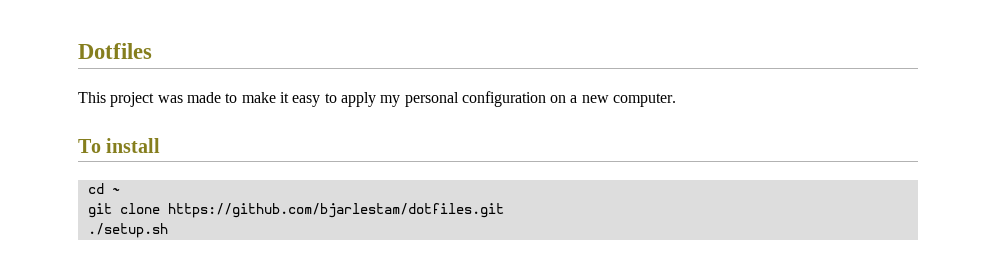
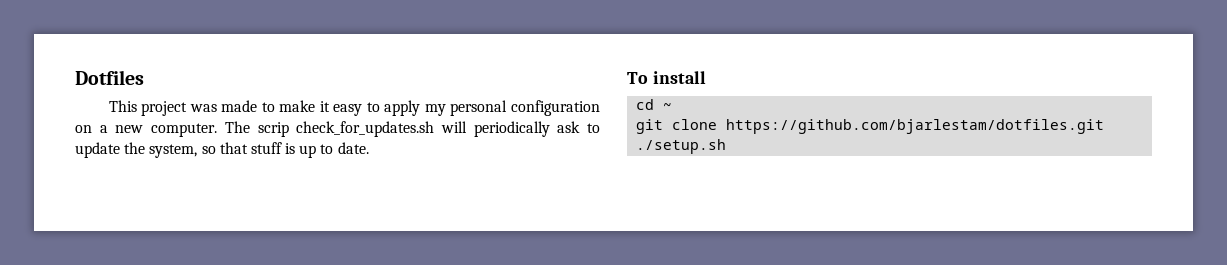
+ The scrip check_for_updates.sh will periodically ask to update the system, so that stuff is up to date.

